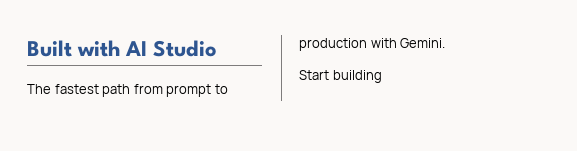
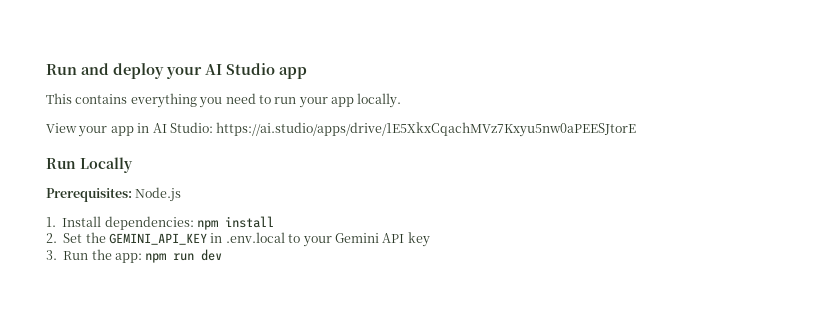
- Built with AI Studio
- The fastest path from prompt to production with Gemini.
- Start building
+ Run and deploy your AI Studio app
+ This contains everything you need to run your app locally.
+ View your app in AI Studio: https://ai.studio/apps/drive/1E5XkxCqachMVz7Kxyu5nw0aPEESJtorE
+ Run Locally
+ Prerequisites: Node.js
+ 1. Install dependencies: npm install
+ 2. Set the GEMINI_API_KEY in .env.local to your Gemini API key
+ 3. Run the app: npm run dev

